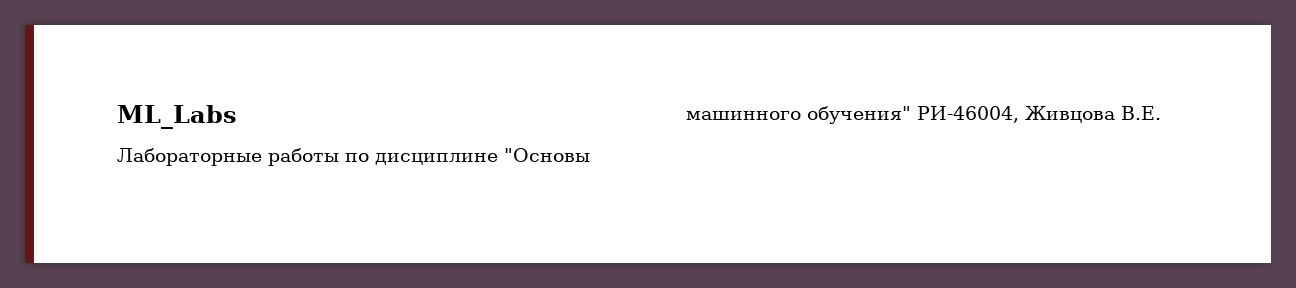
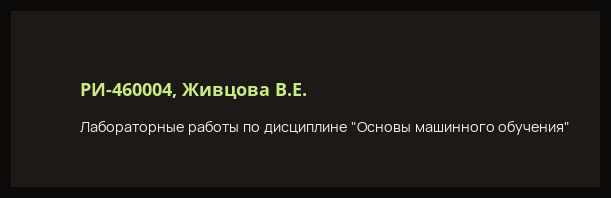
- ML_Labs
+ РИ-460004, Живцова В.Е.
- Лабораторные работы по дисциплине "Основы машинного обучения" РИ-46004, Живцова В.Е.
+ Лабораторные работы по дисциплине "Основы машинного обучения"

